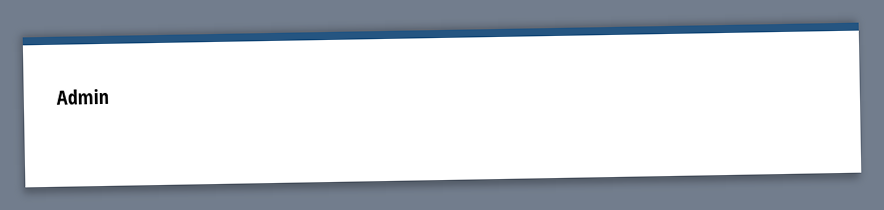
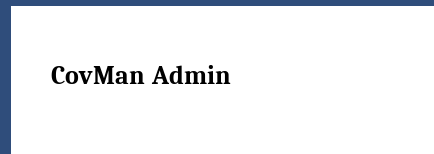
- Admin
+ CovMan Admin

